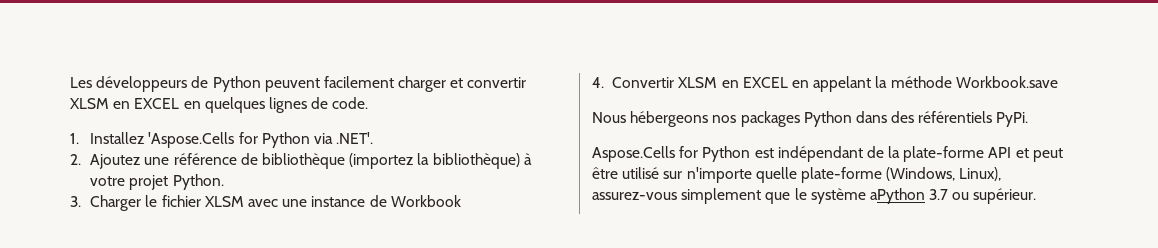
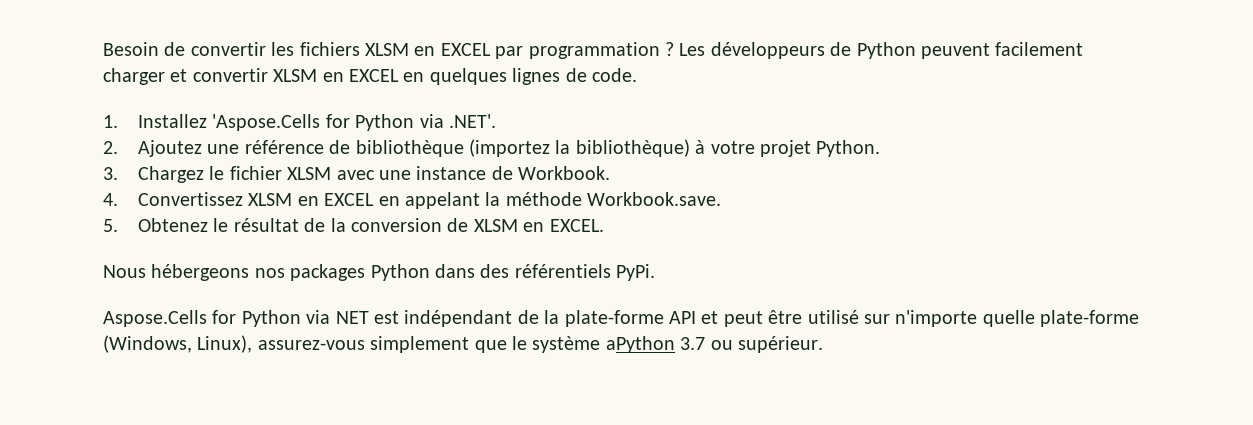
+ Besoin de convertir les fichiers XLSM en EXCEL par programmation ?
- 3. Charger le fichier XLSM avec une instance de Workbook
+ 3. Chargez le fichier XLSM avec une instance de Workbook.
- 4. Convertir XLSM en EXCEL en appelant la méthode Workbook.save
+ 4. Convertissez XLSM en EXCEL en appelant la méthode Workbook.save.
+ 5. Obtenez le résultat de la conversion de XLSM en EXCEL.
- Aspose.Cells for Python est indépendant de la plate-forme API et peut être utilisé sur n'importe quelle plate-forme (Windows, Linux), assurez-vous simplement que le système aPython 3.7 ou supérieur.
+ Aspose.Cells for Python via NET est indépendant de la plate-forme API et peut être utilisé sur n'importe quelle plate-forme (Windows, Linux), assurez-vous simplement que le système aPython 3.7 ou supérieur.

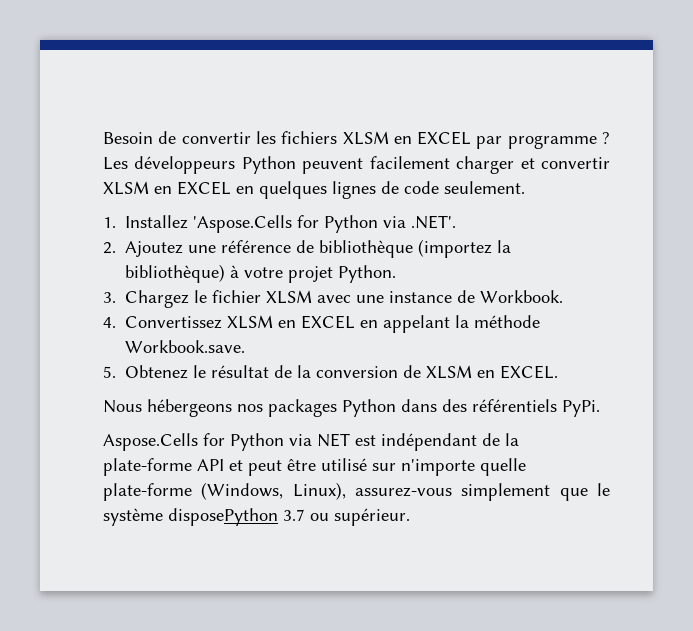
- Besoin de convertir les fichiers XLSM en EXCEL par programmation ?
+ Besoin de convertir les fichiers XLSM en EXCEL par programme ?
- Les développeurs de Python peuvent facilement charger et convertir XLSM en EXCEL en quelques lignes de code.
+ Les développeurs Python peuvent facilement charger et convertir XLSM en EXCEL en quelques lignes de code seulement.
- Aspose.Cells for Python via NET est indépendant de la plate-forme API et peut être utilisé sur n'importe quelle plate-forme (Windows, Linux), assurez-vous simplement que le système aPython 3.7 ou supérieur.
+ Aspose.Cells for Python via NET est indépendant de la plate-forme API et peut être utilisé sur n'importe quelle plate-forme (Windows, Linux), assurez-vous simplement que le système disposePython 3.7 ou supérieur.

